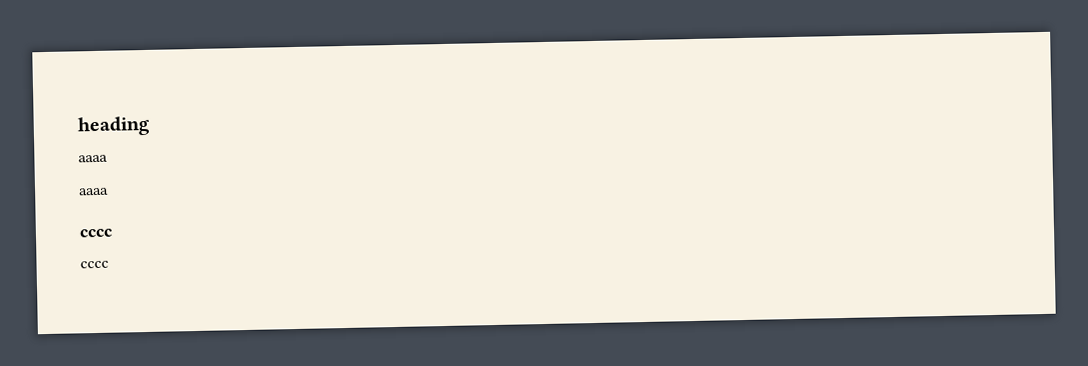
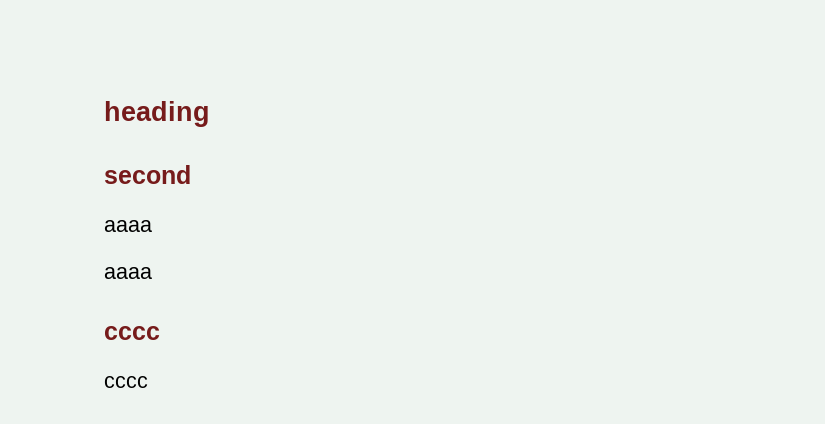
+ second

